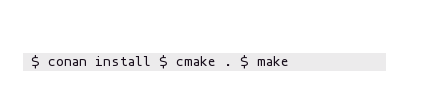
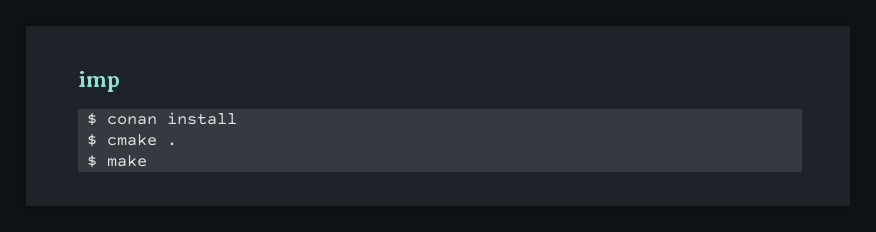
+ imp
- $ conan install $ cmake . $ make
+ $ conan install
+ $ cmake .
+ $ make

